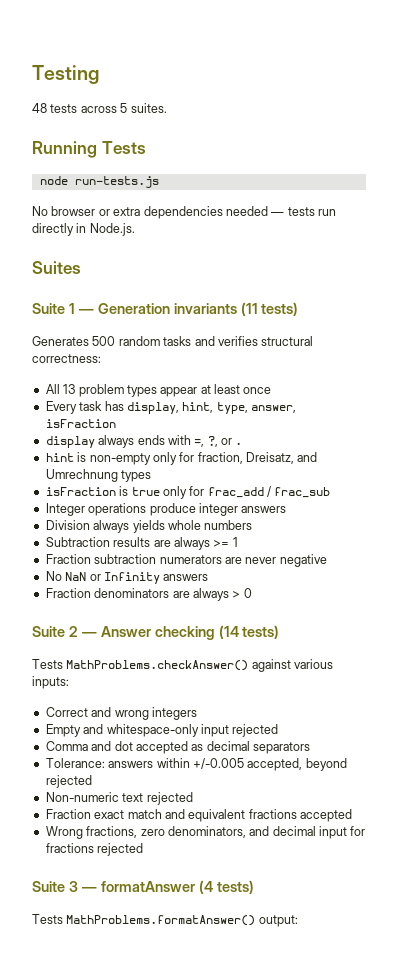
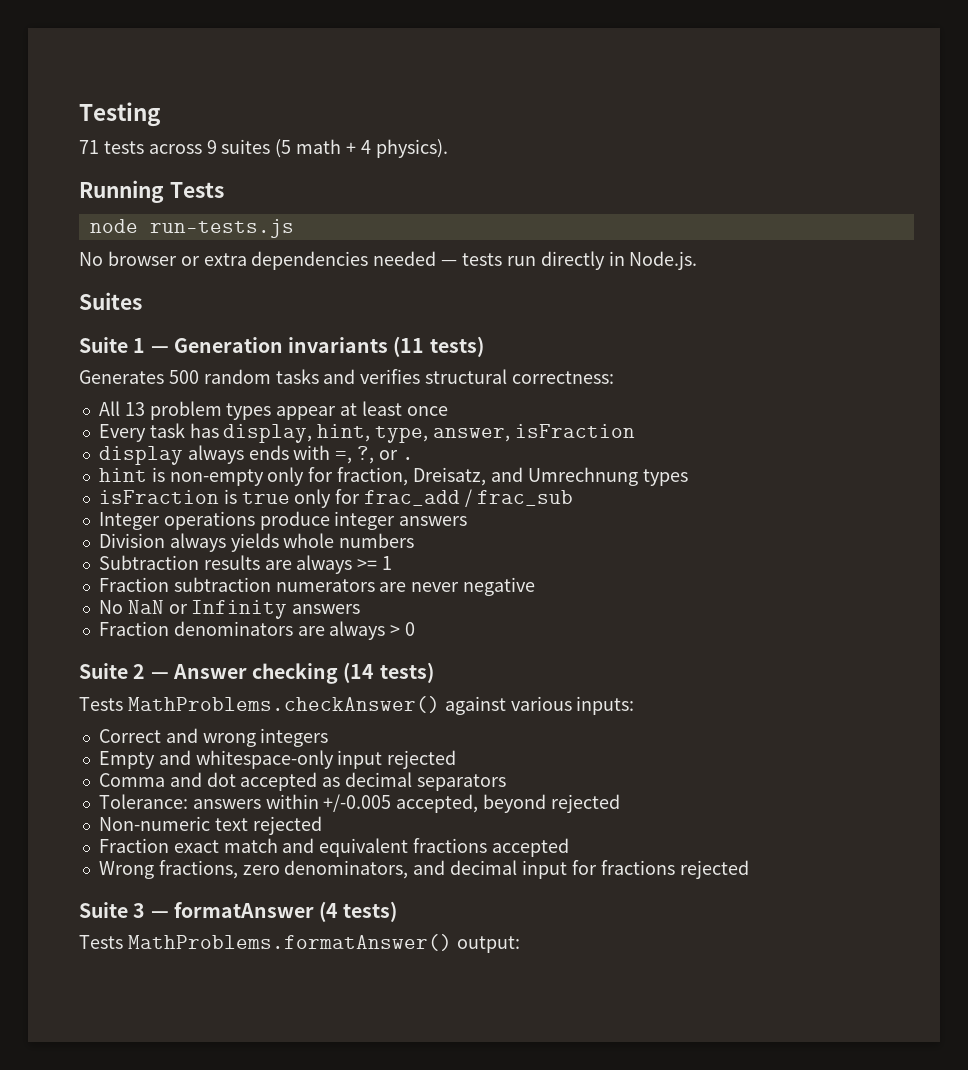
- 48 tests across 5 suites.
+ 71 tests across 9 suites (5 math + 4 physics).

